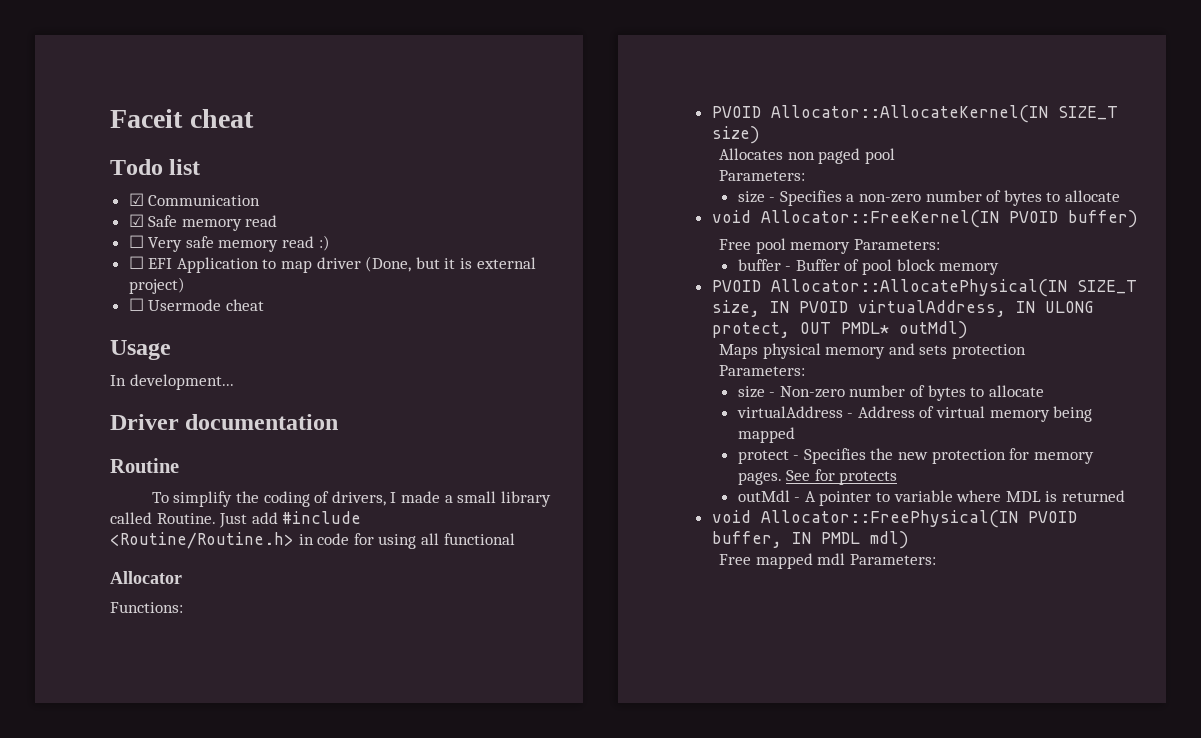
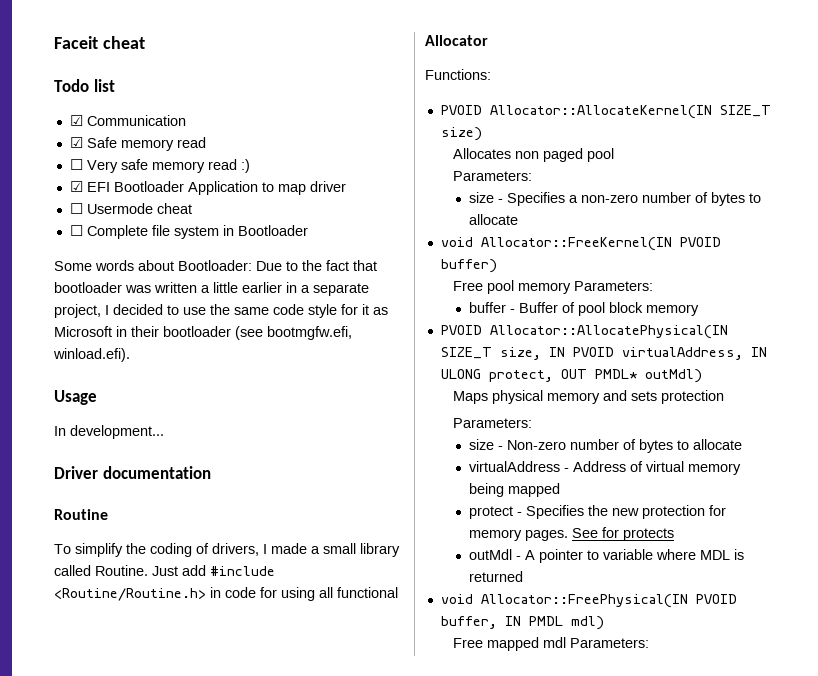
- ☐ EFI Application to map driver (Done, but it is external project)
+ ☑ EFI Bootloader Application to map driver
  ☐ Usermode cheat
+ ☐ Complete file system in Bootloader
+ Some words about Bootloader: Due to the fact that bootloader was written a little earlier in a separate project, I decided to use the same code style for it as Microsoft in their bootloader (see bootmgfw.efi, winload.efi).

